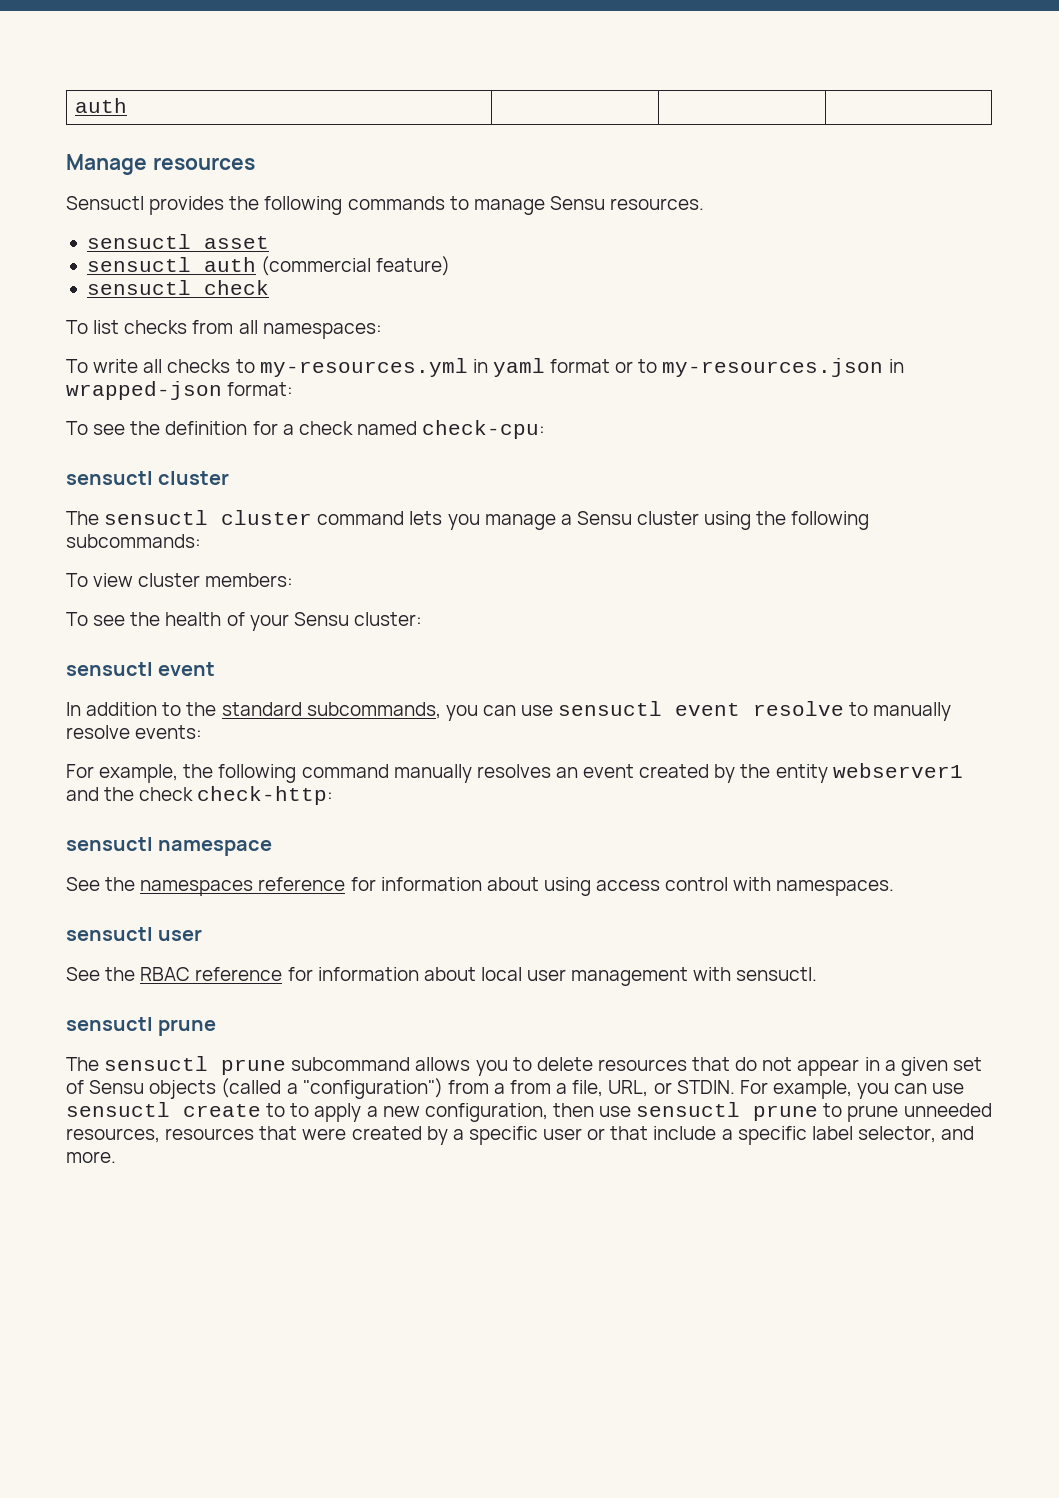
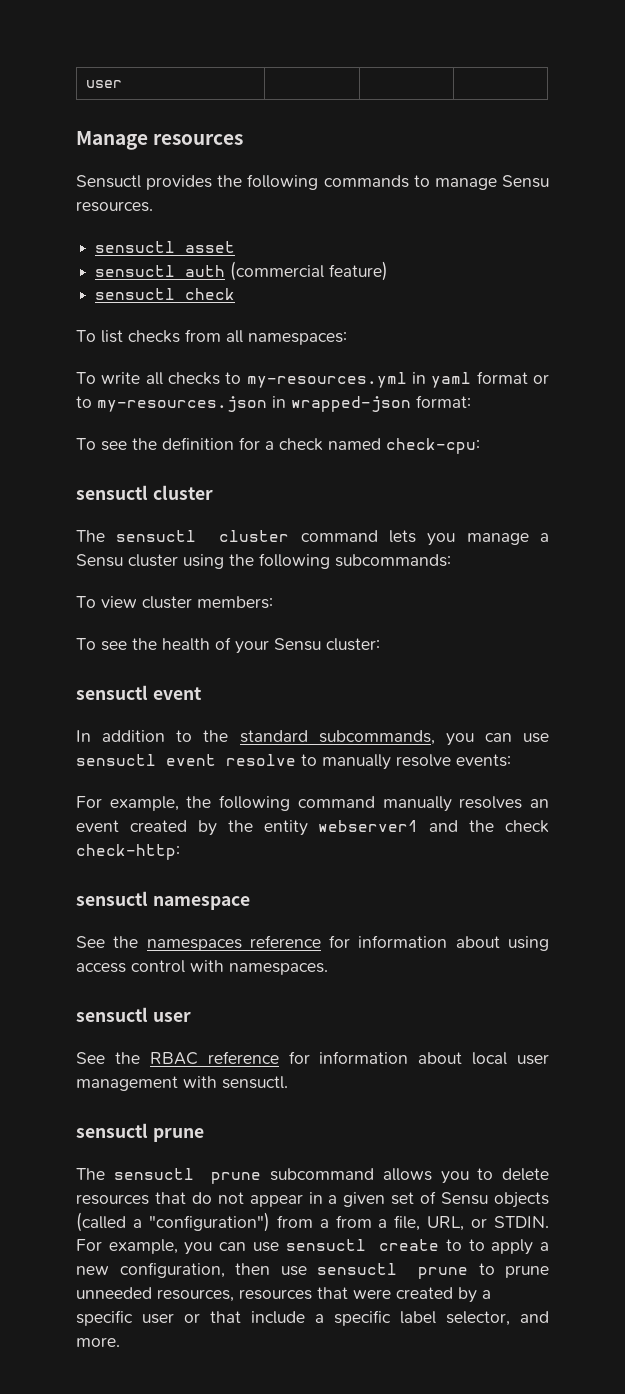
- auth | | |
+ user | | |

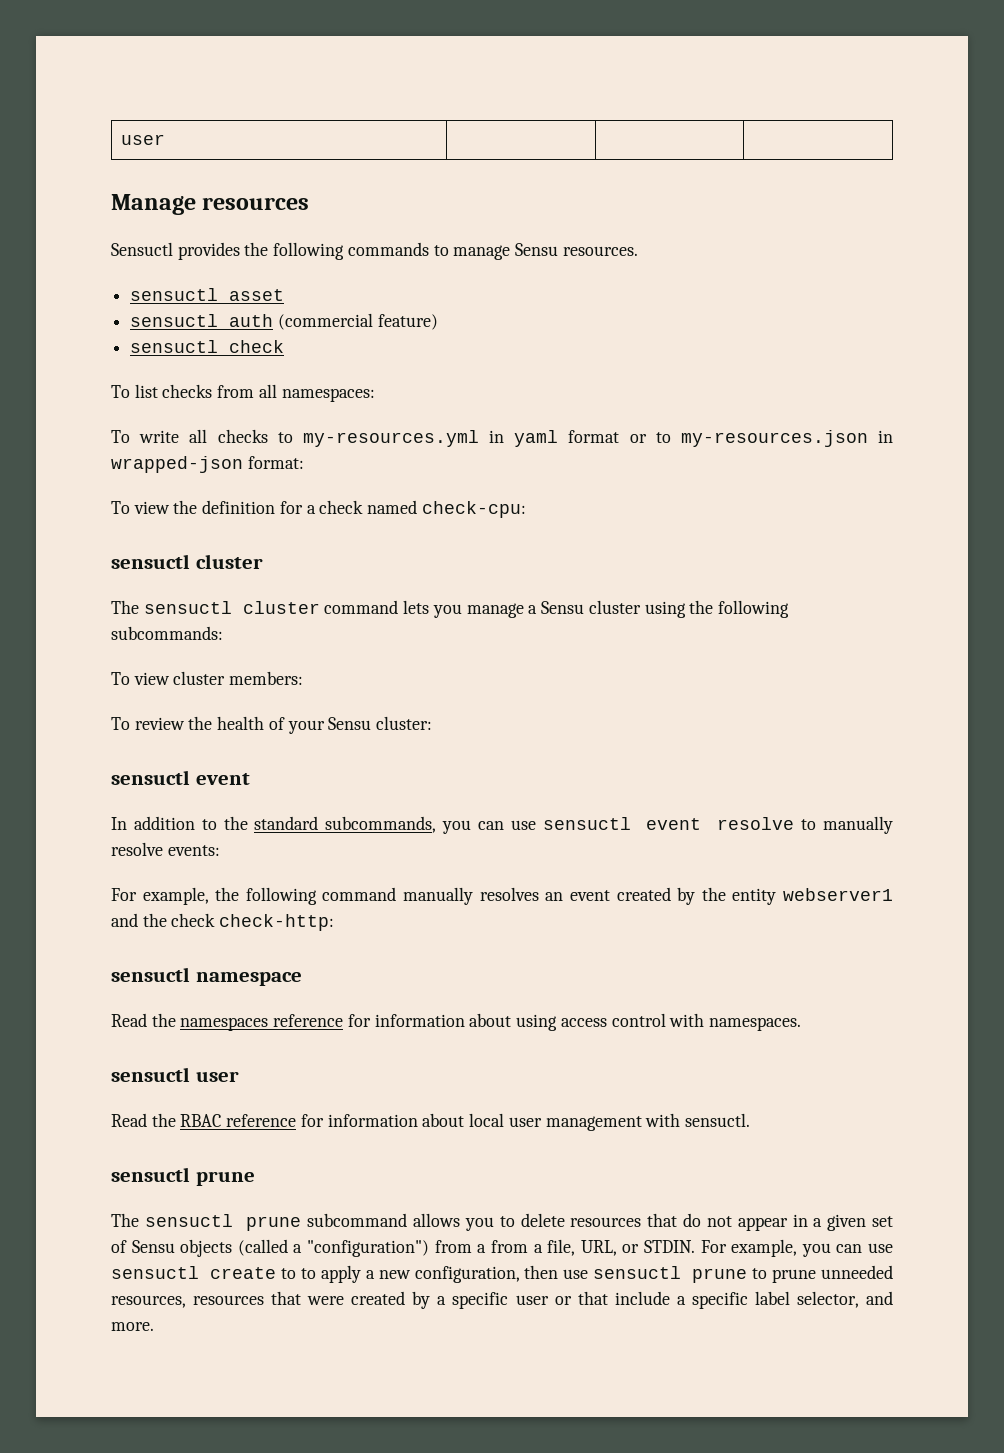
- To see the definition for a check named check-cpu:
+ To view the definition for a check named check-cpu:
- To see the health of your Sensu cluster:
+ To review the health of your Sensu cluster:
- See the namespaces reference for information about using access control with namespaces.
+ Read the namespaces reference for information about using access control with namespaces.
- See the RBAC reference for information about local user management with sensuctl.
+ Read the RBAC reference for information about local user management with sensuctl.

